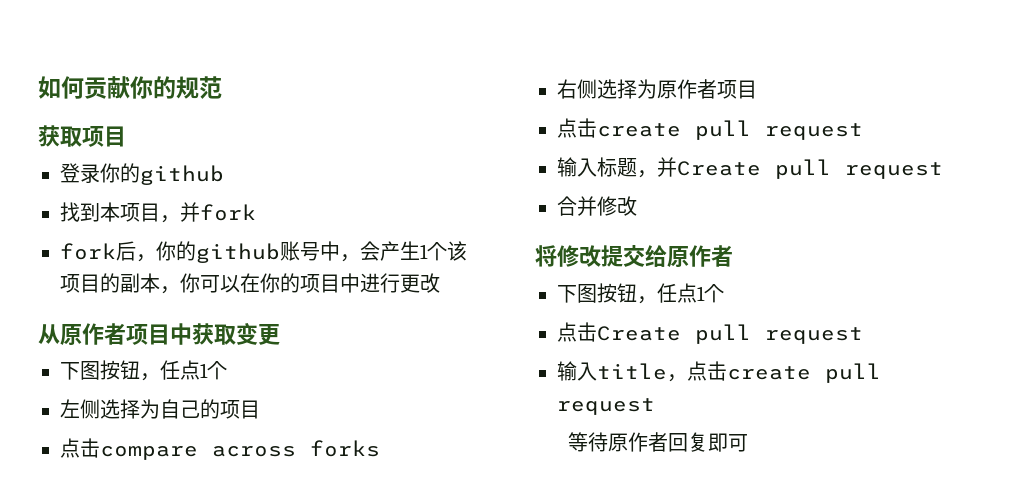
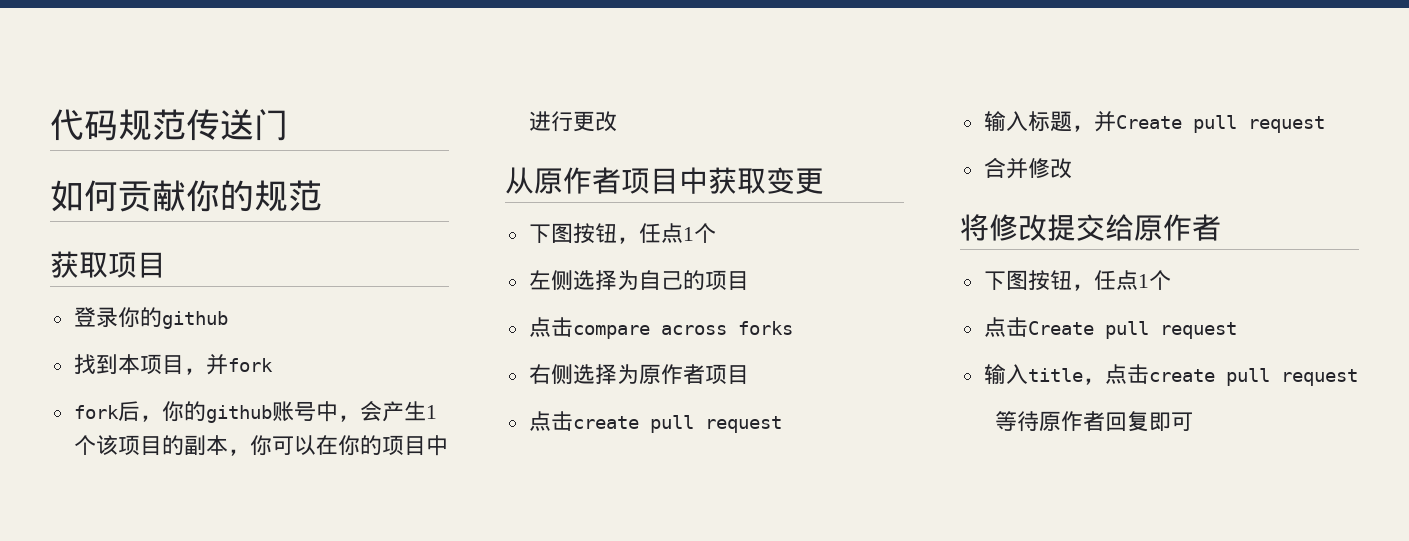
+ 代码规范传送门

